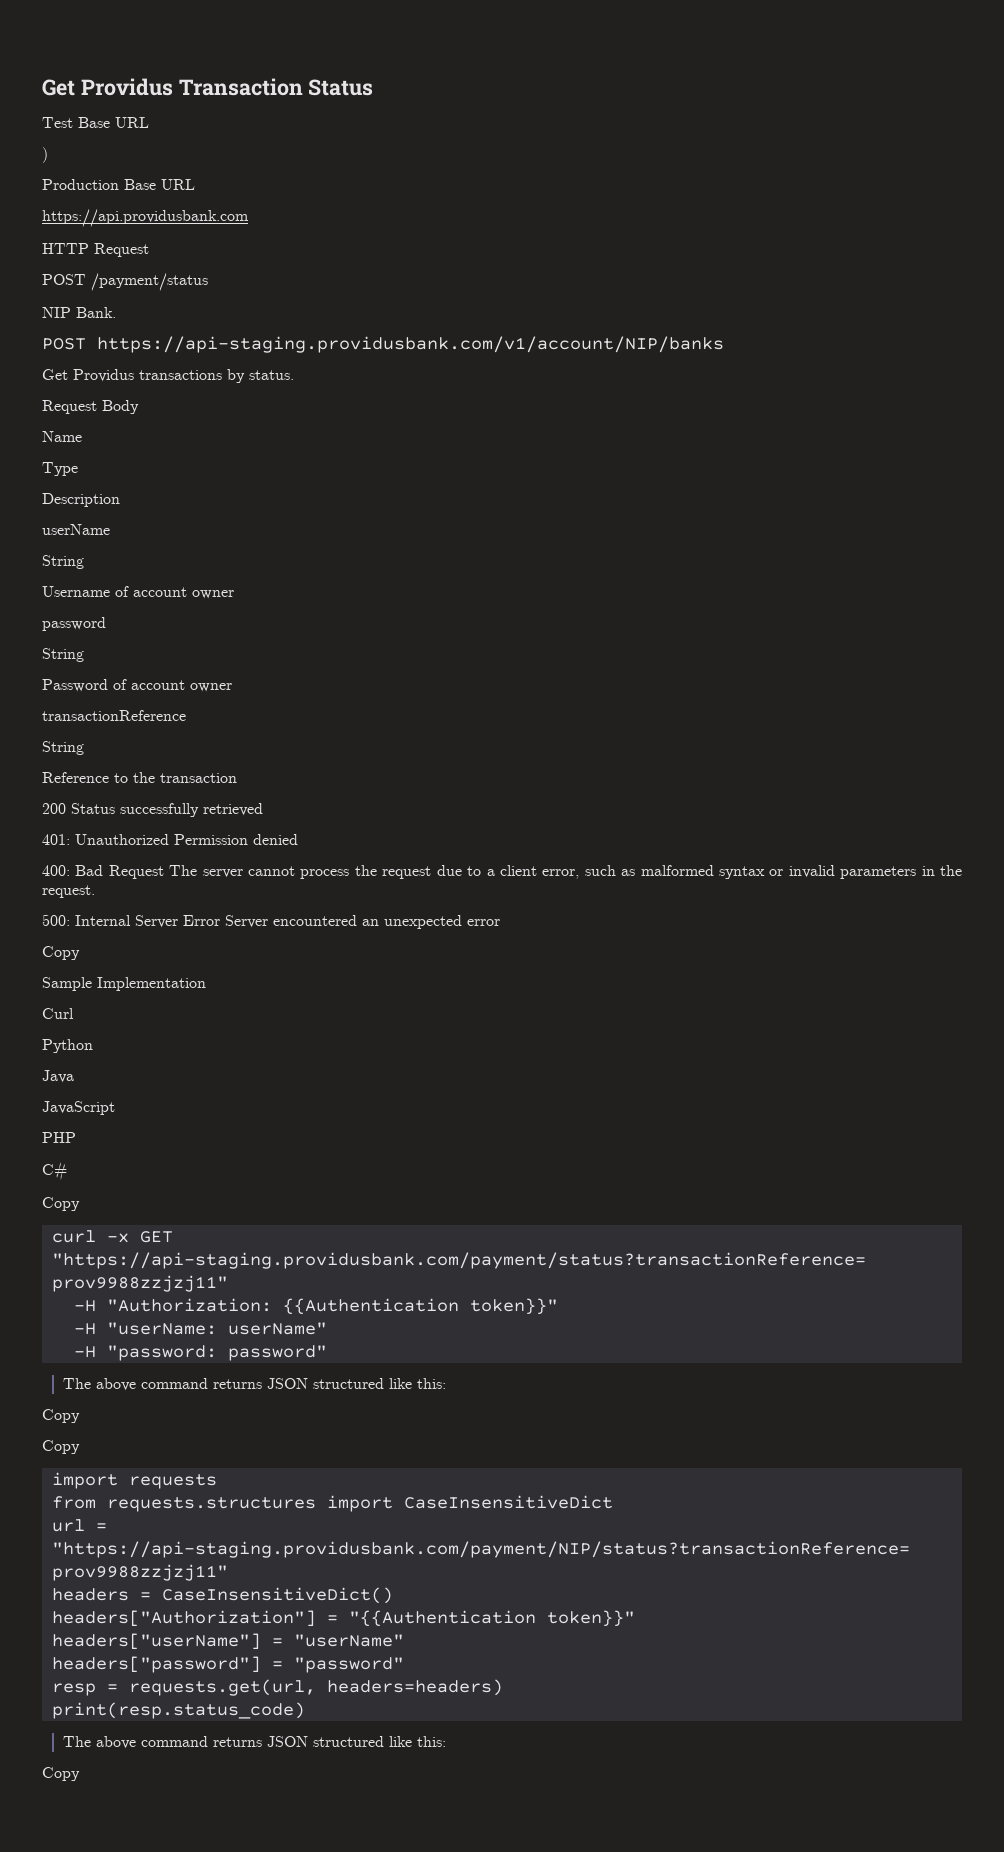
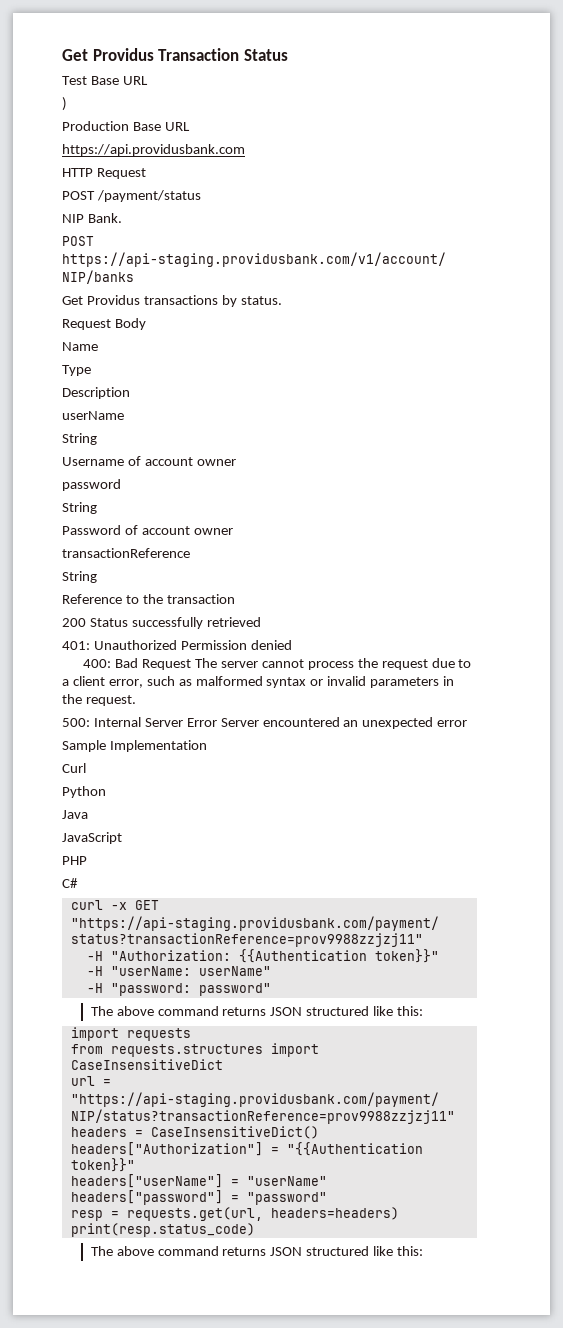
  500: Internal Server Error Server encountered an unexpected error
- Copy
  C#
- Copy
  -H "password: password"
  The above command returns JSON structured like this:
- Copy
- Copy
  print(resp.status_code)
  The above command returns JSON structured like this:
- Copy

